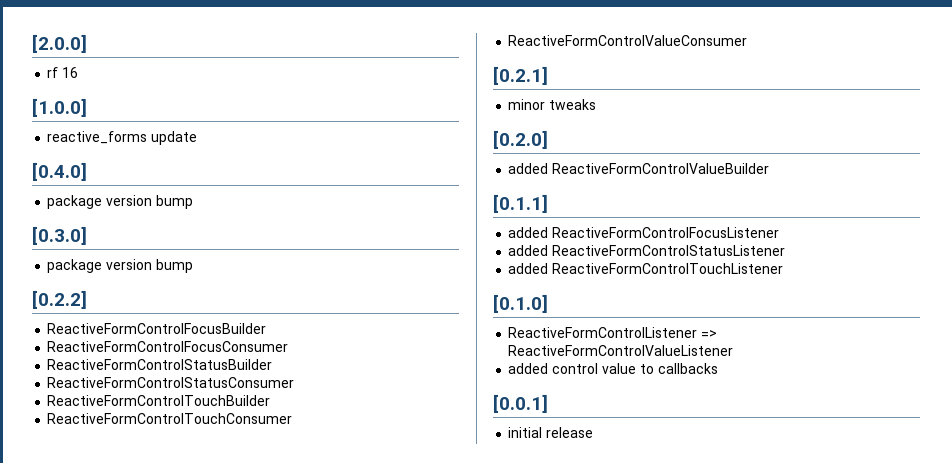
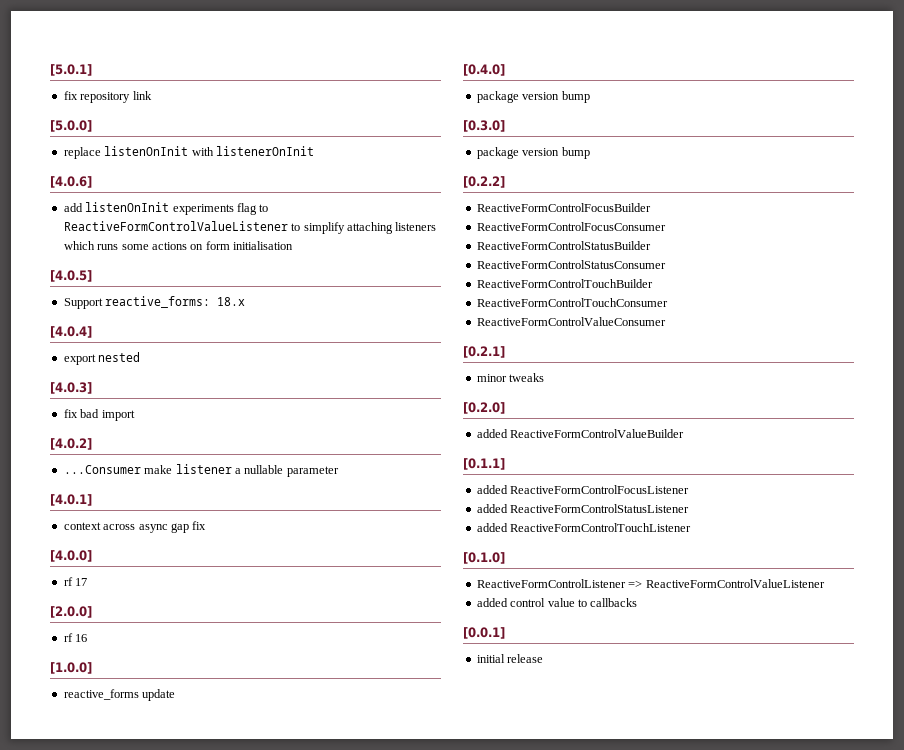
+ [5.0.1]
+ fix repository link
+ [5.0.0]
+ replace listenOnInit with listenerOnInit
+ [4.0.6]
+ add listenOnInit experiments flag to ReactiveFormControlValueListener to simplify attaching listeners which runs some actions on form initialisation
+ [4.0.5]
+ Support reactive_forms: 18.x
+ [4.0.4]
+ export nested
+ [4.0.3]
+ fix bad import
+ [4.0.2]
+ ...Consumer make listener a nullable parameter
+ [4.0.1]
+ context across async gap fix
+ [4.0.0]
+ rf 17

